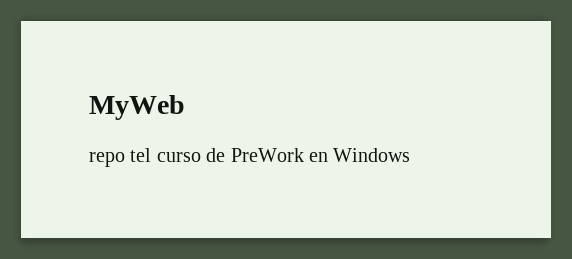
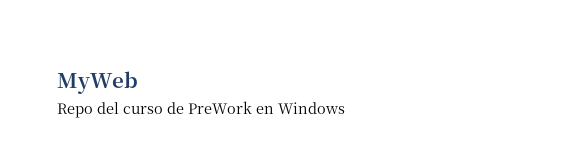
- repo tel curso de PreWork en Windows
+ Repo del curso de PreWork en Windows

